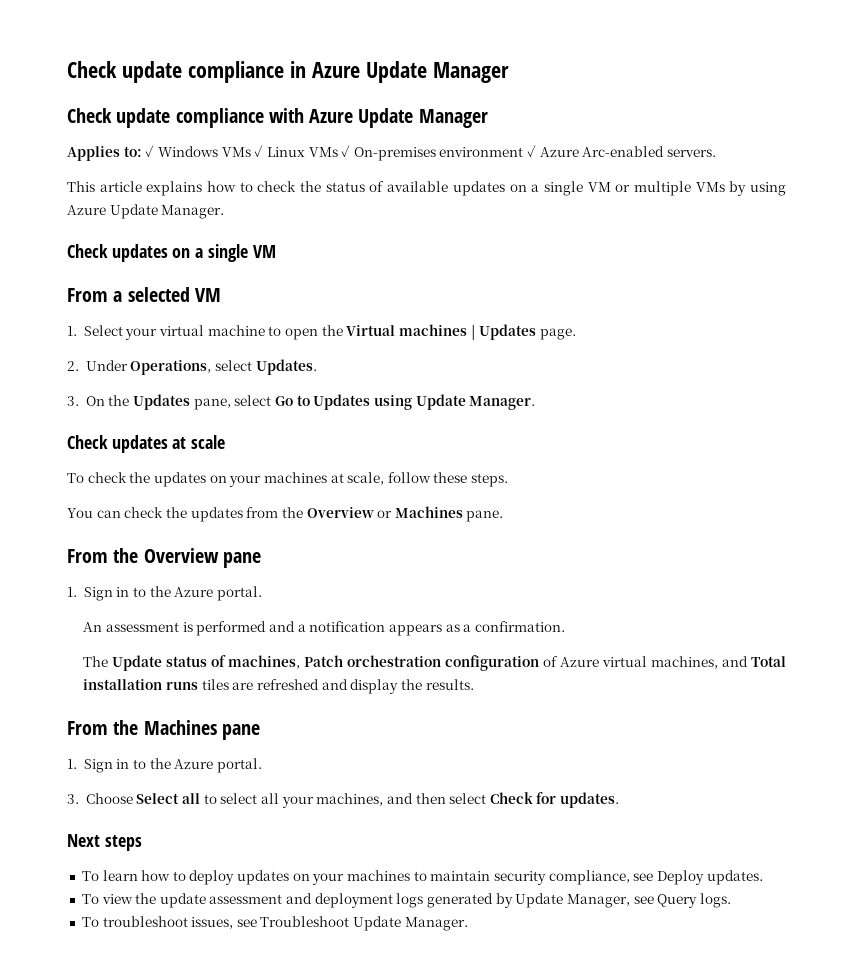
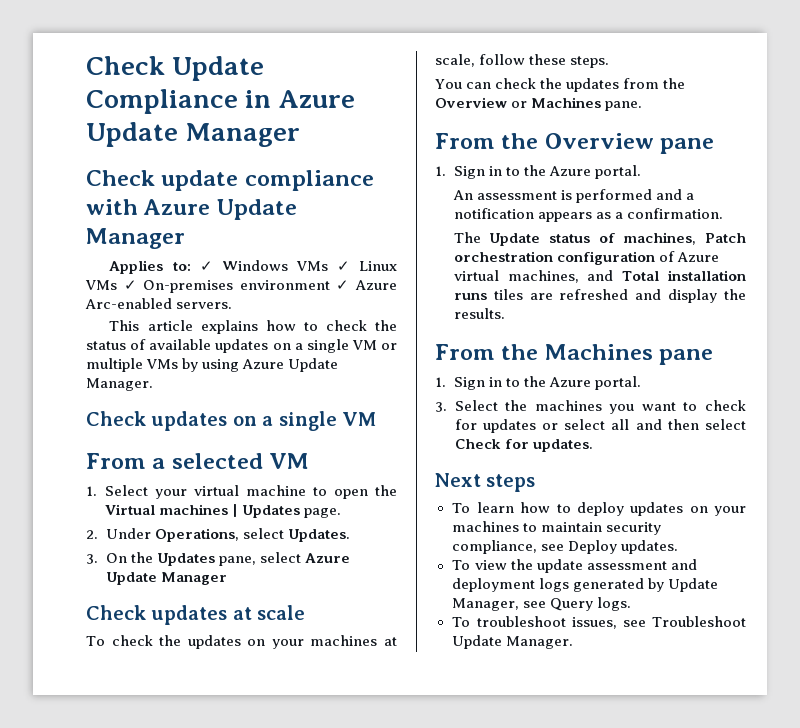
- Check update compliance in Azure Update Manager
+ Check Update Compliance in Azure Update Manager
- 3. On the Updates pane, select Go to Updates using Update Manager.
+ 3. On the Updates pane, select Azure Update Manager
- 3. Choose Select all to select all your machines, and then select Check for updates.
+ 3. Select the machines you want to check for updates or select all and then select Check for updates.

